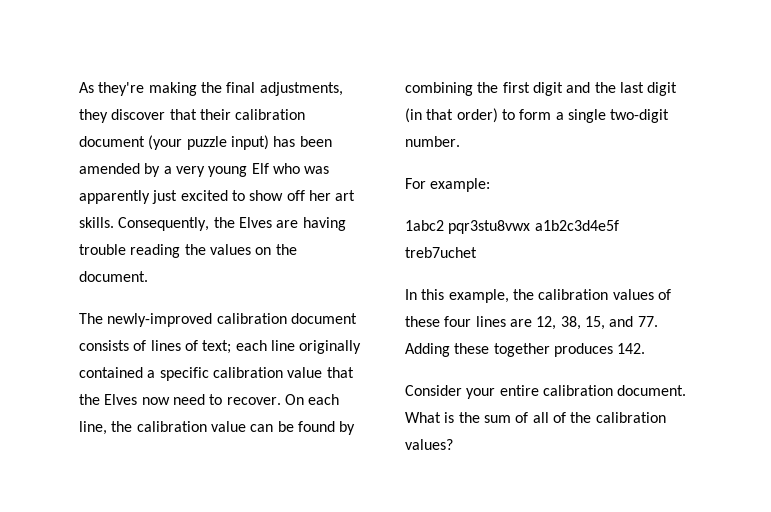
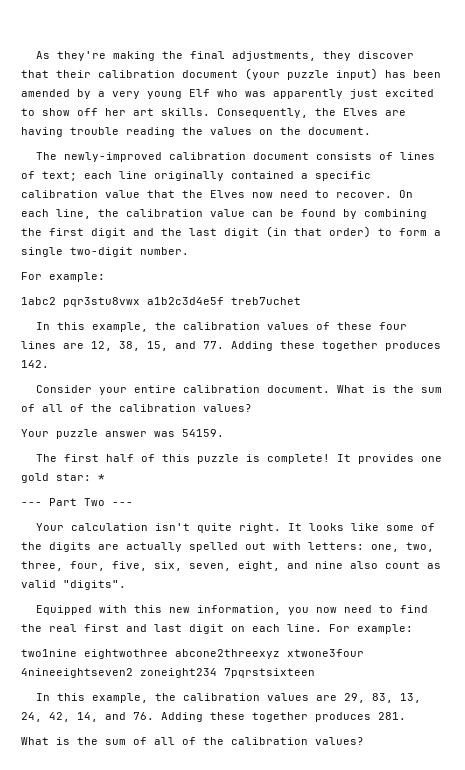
+ Your puzzle answer was 54159.
+ The first half of this puzzle is complete! It provides one gold star: *
+ --- Part Two ---
+ Your calculation isn't quite right. It looks like some of the digits are actually spelled out with letters: one, two, three, four, five, six, seven, eight, and nine also count as valid "digits".
+ Equipped with this new information, you now need to find the real first and last digit on each line. For example:
+ two1nine eightwothree abcone2threexyz xtwone3four 4nineeightseven2 zoneight234 7pqrstsixteen
+ In this example, the calibration values are 29, 83, 13, 24, 42, 14, and 76. Adding these together produces 281.
+ What is the sum of all of the calibration values?

